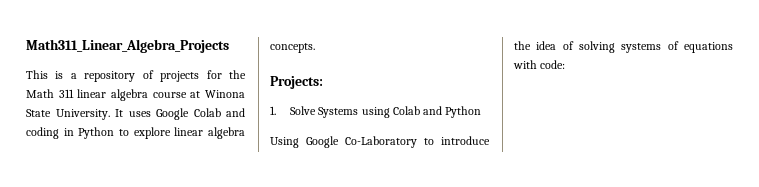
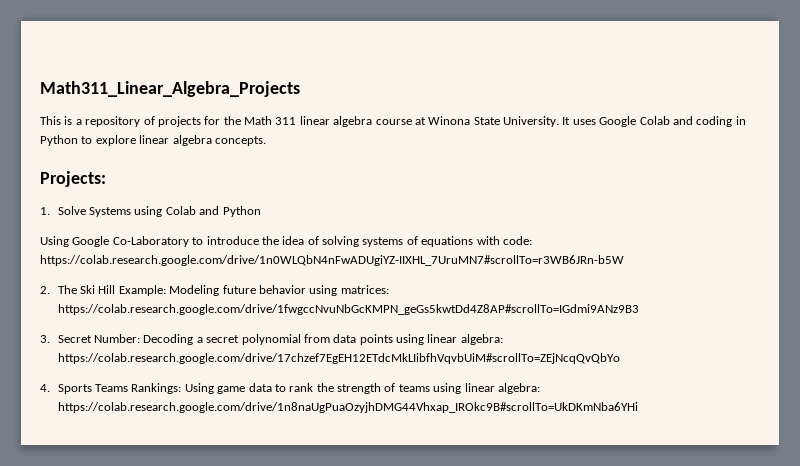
- Using Google Co-Laboratory to introduce the idea of solving systems of equations with code:
+ Using Google Co-Laboratory to introduce the idea of solving systems of equations with code: https://colab.research.google.com/drive/1n0WLQbN4nFwADUgiYZ-IIXHL_7UruMN7#scrollTo=r3WB6JRn-b5W
+ 2. The Ski Hill Example: Modeling future behavior using matrices: https://colab.research.google.com/drive/1fwgccNvuNbGcKMPN_geGs5kwtDd4Z8AP#scrollTo=IGdmi9ANz9B3
+ 3. Secret Number: Decoding a secret polynomial from data points using linear algebra: https://colab.research.google.com/drive/17chzef7EgEH12ETdcMkLIibfhVqvbUiM#scrollTo=ZEjNcqQvQbYo
+ 4. Sports Teams Rankings: Using game data to rank the strength of teams using linear algebra: https://colab.research.google.com/drive/1n8naUgPuaOzyjhDMG44Vhxap_IROkc9B#scrollTo=UkDKmNba6YHi

